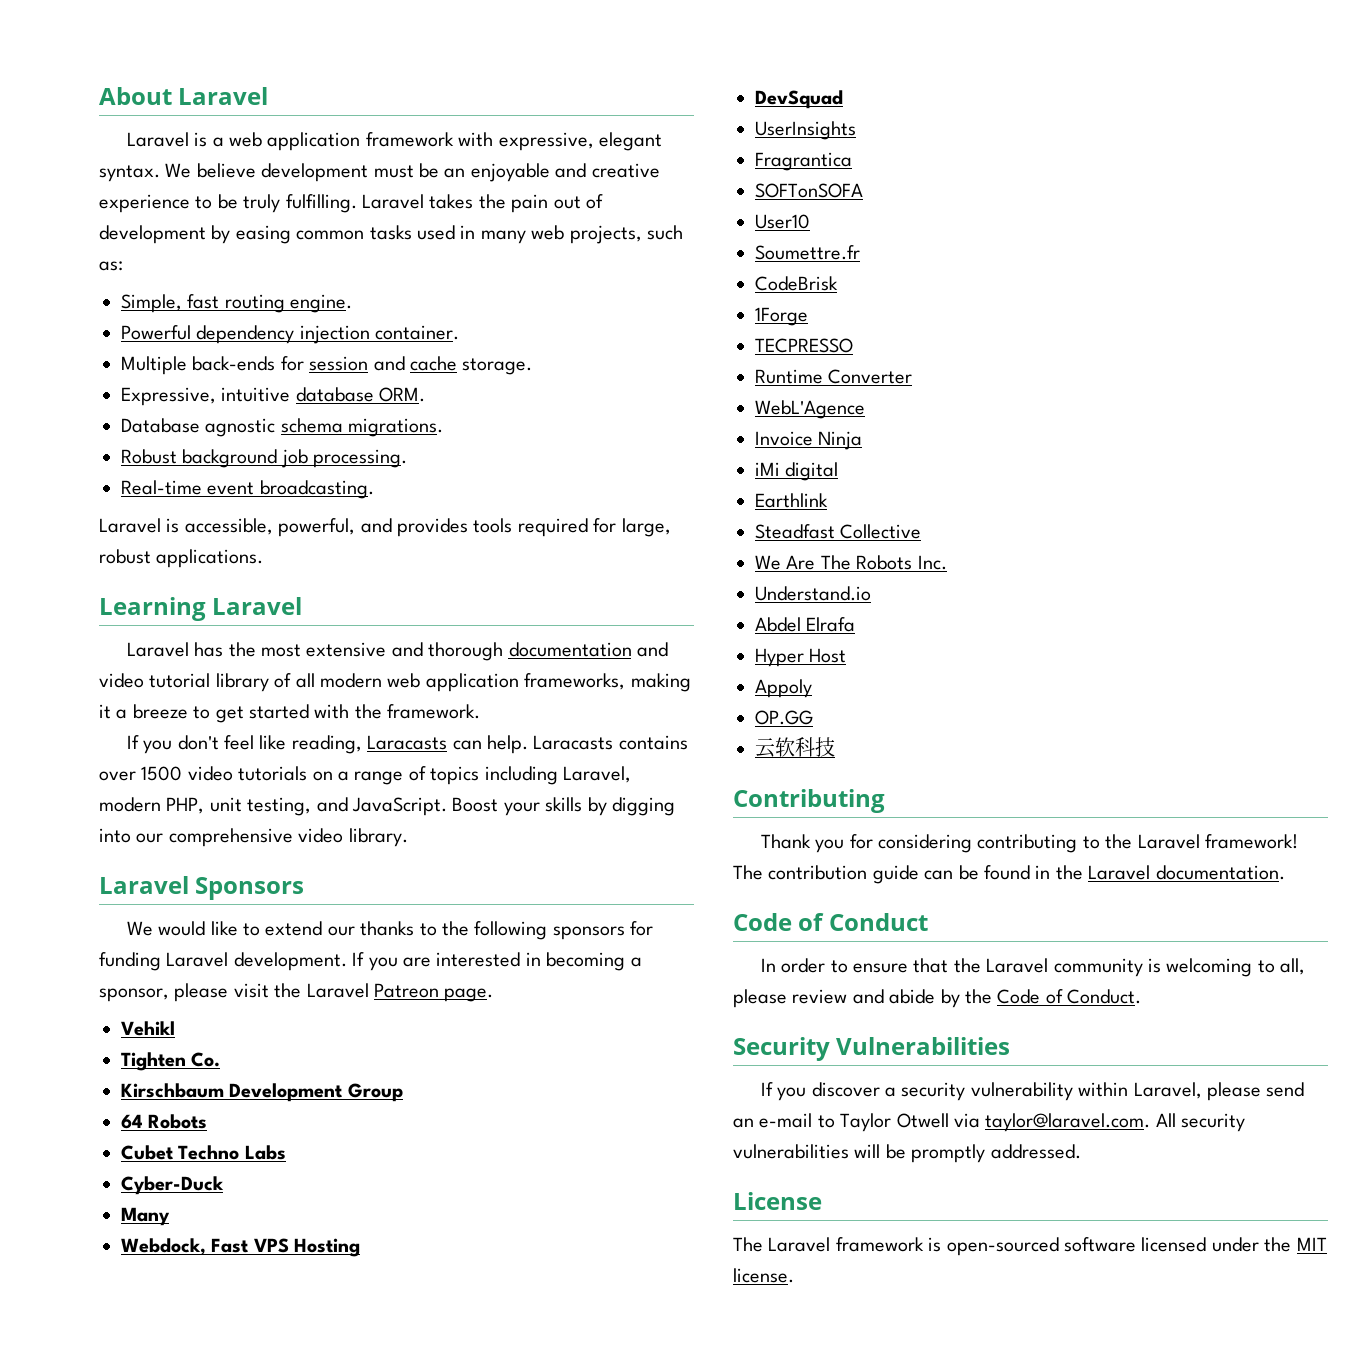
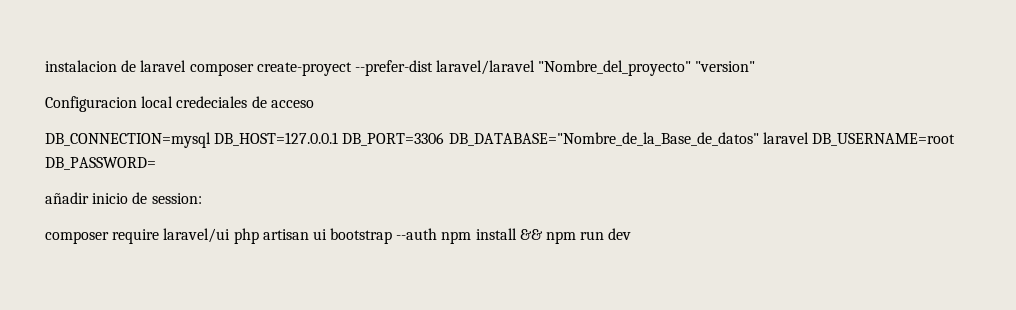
- About Laravel
- Laravel is a web application framework with expressive, elegant syntax. We believe development must be an enjoyable and creative experience to be truly fulfilling. Laravel takes the pain out of development by easing common tasks used in many web projects, such as:
- Simple, fast routing engine.
- Powerful dependency injection container.
- Multiple back-ends for session and cache storage.
- Expressive, intuitive database ORM.
- Database agnostic schema migrations.
- Robust background job processing.
- Real-time event broadcasting.
- Laravel is accessible, powerful, and provides tools required for large, robust applications.
- Learning Laravel
- Laravel has the most extensive and thorough documentation and video tutorial library of all modern web application frameworks, making it a breeze to get started with the framework.
- If you don't feel like reading, Laracasts can help. Laracasts contains over 1500 video tutorials on a range of topics including Laravel, modern PHP, unit testing, and JavaScript. Boost your skills by digging into our comprehensive video library.
- Laravel Sponsors
- We would like to extend our thanks to the following sponsors for funding Laravel development. If you are interested in becoming a sponsor, please visit the Laravel Patreon page.
- Vehikl
- Tighten Co.
- Kirschbaum Development Group
- 64 Robots
- Cubet Techno Labs
- Cyber-Duck
- Many
- Webdock, Fast VPS Hosting
- DevSquad
- UserInsights
- Fragrantica
- SOFTonSOFA
- User10
- Soumettre.fr
- CodeBrisk
- 1Forge
- TECPRESSO
- Runtime Converter
- WebL'Agence
- Invoice Ninja
- iMi digital
- Earthlink
- Steadfast Collective
- We Are The Robots Inc.
- Understand.io
- Abdel Elrafa
- Hyper Host
- Appoly
- OP.GG
- 云软科技
- Contributing
- Thank you for considering contributing to the Laravel framework! The contribution guide can be found in the Laravel documentation.
- Code of Conduct
- In order to ensure that the Laravel community is welcoming to all, please review and abide by the Code of Conduct.
- Security Vulnerabilities
- If you discover a security vulnerability within Laravel, please send an e-mail to Taylor Otwell via taylor@laravel.com. All security vulnerabilities will be promptly addressed.
- License
- The Laravel framework is open-sourced software licensed under the MIT license.
+ instalacion de laravel composer create-proyect --prefer-dist laravel/laravel "Nombre_del_proyecto" "version"
+ Configuracion local credeciales de acceso
+ DB_CONNECTION=mysql DB_HOST=127.0.0.1 DB_PORT=3306 DB_DATABASE="Nombre_de_la_Base_de_datos" laravel DB_USERNAME=root DB_PASSWORD=
+ añadir inicio de session:
+ composer require laravel/ui php artisan ui bootstrap --auth npm install && npm run dev

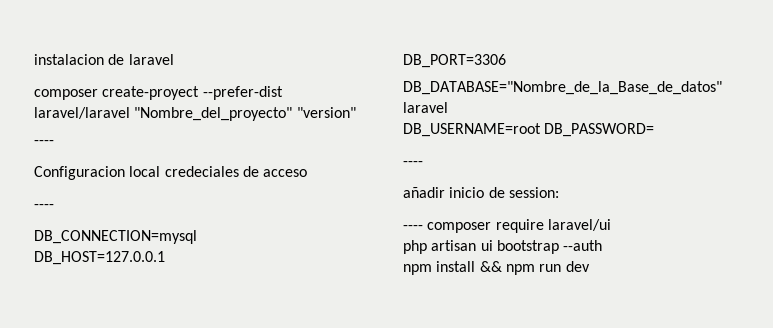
- instalacion de laravel composer create-proyect --prefer-dist laravel/laravel "Nombre_del_proyecto" "version"
+ instalacion de laravel
+ composer create-proyect --prefer-dist laravel/laravel "Nombre_del_proyecto" "version"
+ ----
  Configuracion local credeciales de acceso
+ ----
- DB_CONNECTION=mysql DB_HOST=127.0.0.1 DB_PORT=3306 DB_DATABASE="Nombre_de_la_Base_de_datos" laravel DB_USERNAME=root DB_PASSWORD=
+ DB_CONNECTION=mysql
+ DB_HOST=127.0.0.1
+ DB_PORT=3306
+ DB_DATABASE="Nombre_de_la_Base_de_datos" laravel
+ DB_USERNAME=root DB_PASSWORD=
+ ----
- composer require laravel/ui php artisan ui bootstrap --auth npm install && npm run dev
+ ---- composer require laravel/ui
+ php artisan ui bootstrap --auth
+ npm install && npm run dev

